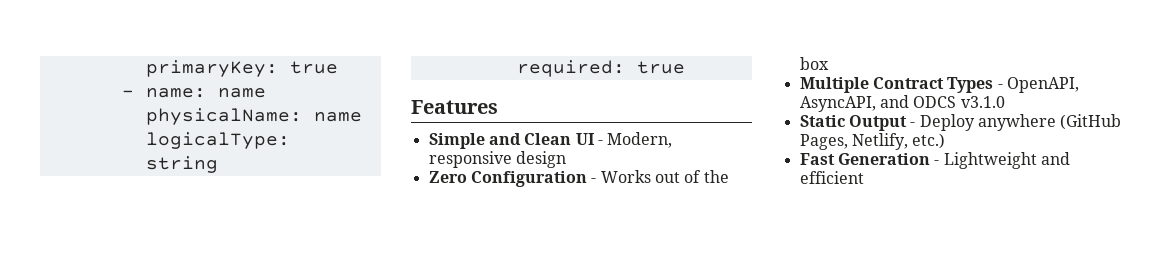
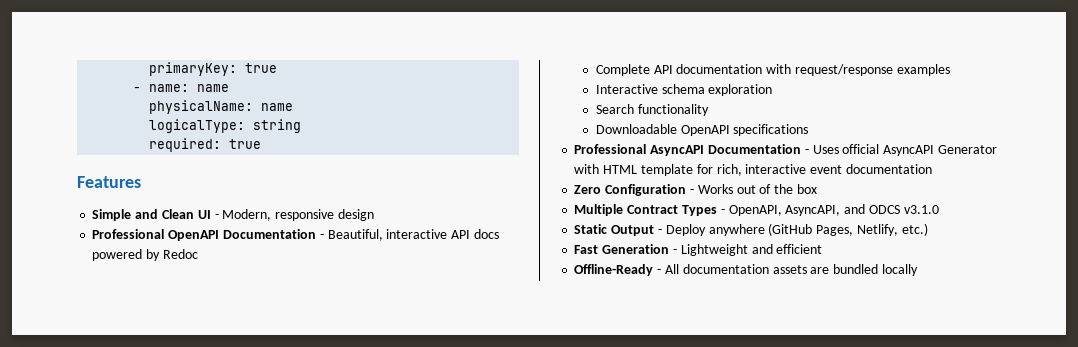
+ Professional OpenAPI Documentation - Beautiful, interactive API docs powered by Redoc
+ Complete API documentation with request/response examples
+ Interactive schema exploration
+ Search functionality
+ Downloadable OpenAPI specifications
+ Professional AsyncAPI Documentation - Uses official AsyncAPI Generator with HTML template for rich, interactive event documentation
+ Offline-Ready - All documentation assets are bundled locally

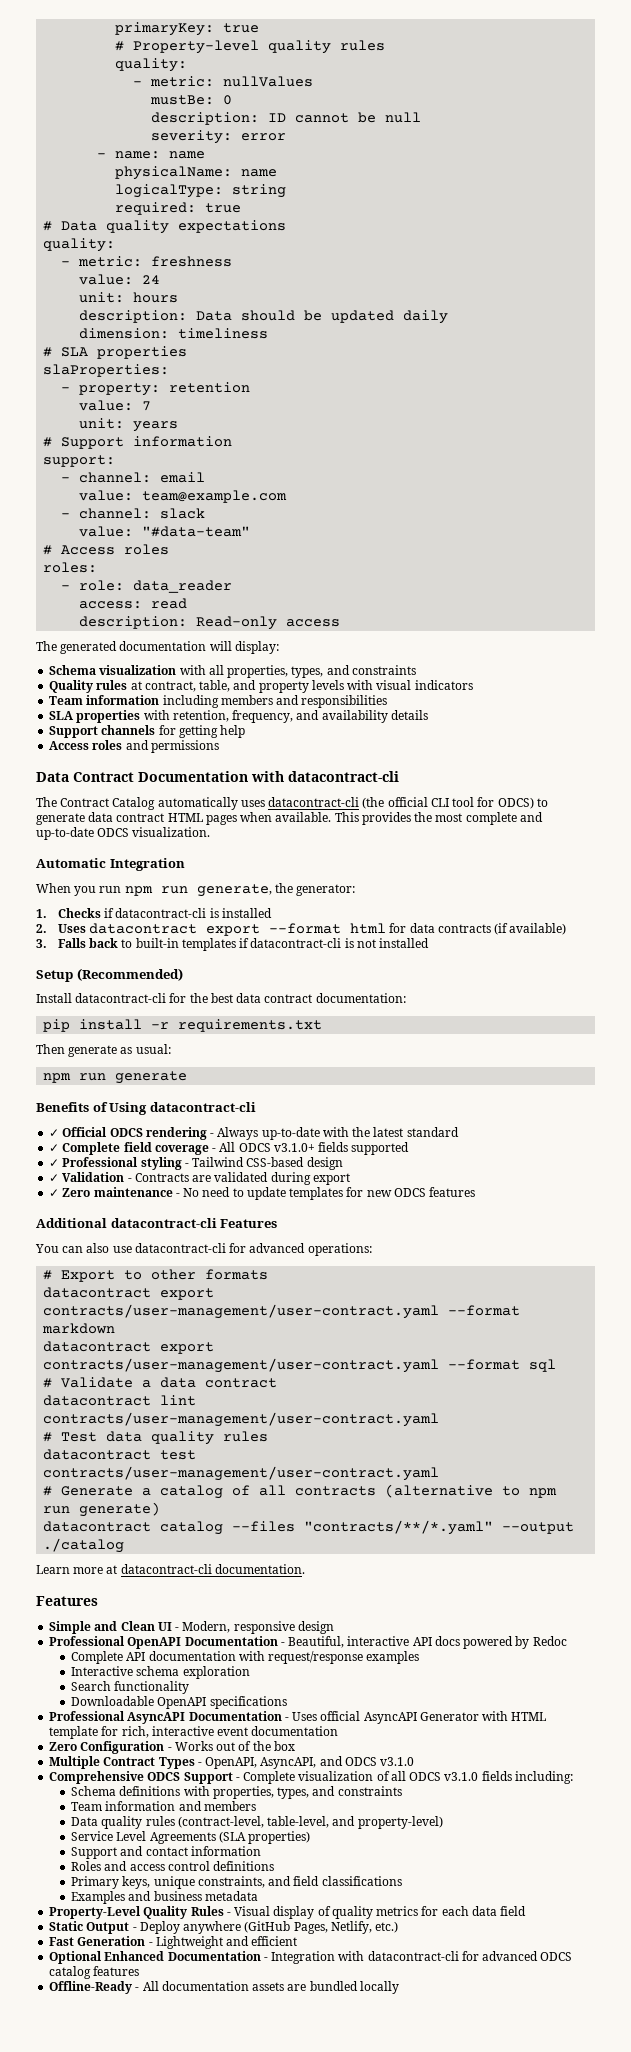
+ # Property-level quality rules
+ quality:
+ - metric: nullValues
+ mustBe: 0
+ description: ID cannot be null
+ severity: error
+ # Data quality expectations
+ quality:
+ - metric: freshness
+ value: 24
+ unit: hours
+ description: Data should be updated daily
+ dimension: timeliness
+ # SLA properties
+ slaProperties:
+ - property: retention
+ value: 7
+ unit: years
+ # Support information
+ support:
+ - channel: email
+ value: team@example.com
+ - channel: slack
+ value: "#data-team"
+ # Access roles
+ roles:
+ - role: data_reader
+ access: read
+ description: Read-only access
+ The generated documentation will display:
+ Schema visualization with all properties, types, and constraints
+ Quality rules at contract, table, and property levels with visual indicators
+ Team information including members and responsibilities
+ SLA properties with retention, frequency, and availability details
+ Support channels for getting help
+ Access roles and permissions
+ Data Contract Documentation with datacontract-cli
+ The Contract Catalog automatically uses datacontract-cli (the official CLI tool for ODCS) to generate data contract HTML pages when available. This provides the most complete and up-to-date ODCS visualization.
+ Automatic Integration
+ When you run npm run generate, the generator:
+ 1. Checks if datacontract-cli is installed
+ 2. Uses datacontract export --format html for data contracts (if available)
+ 3. Falls back to built-in templates if datacontract-cli is not installed
+ Setup (Recommended)
+ Install datacontract-cli for the best data contract documentation:
+ pip install -r requirements.txt
+ Then generate as usual:
+ npm run generate
+ Benefits of Using datacontract-cli
+ ✓ Official ODCS rendering - Always up-to-date with the latest standard
+ ✓ Complete field coverage - All ODCS v3.1.0+ fields supported
+ ✓ Professional styling - Tailwind CSS-based design
+ ✓ Validation - Contracts are validated during export
+ ✓ Zero maintenance - No need to update templates for new ODCS features
+ Additional datacontract-cli Features
+ You can also use datacontract-cli for advanced operations:
+ # Export to other formats
+ datacontract export contracts/user-management/user-contract.yaml --format markdown
+ datacontract export contracts/user-management/user-contract.yaml --format sql
+ # Validate a data contract
+ datacontract lint contracts/user-management/user-contract.yaml
+ # Test data quality rules
+ datacontract test contracts/user-management/user-contract.yaml
+ # Generate a catalog of all contracts (alternative to npm run generate)
+ datacontract catalog --files "contracts/**/*.yaml" --output ./catalog
+ Learn more at datacontract-cli documentation.
+ Comprehensive ODCS Support - Complete visualization of all ODCS v3.1.0 fields including:
+ Schema definitions with properties, types, and constraints
+ Team information and members
+ Data quality rules (contract-level, table-level, and property-level)
+ Service Level Agreements (SLA properties)
+ Support and contact information
+ Roles and access control definitions
+ Primary keys, unique constraints, and field classifications
+ Examples and business metadata
+ Property-Level Quality Rules - Visual display of quality metrics for each data field
+ Optional Enhanced Documentation - Integration with datacontract-cli for advanced ODCS catalog features

